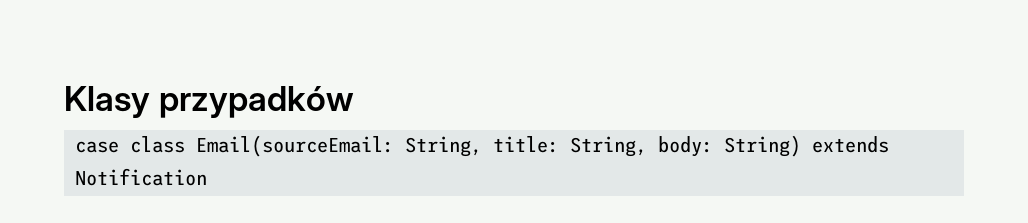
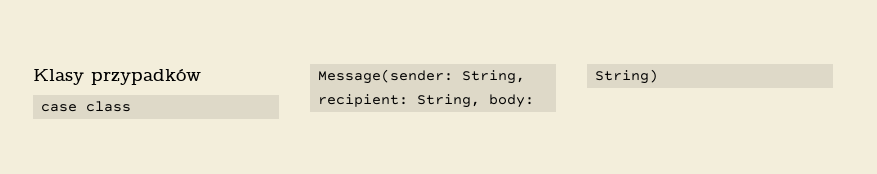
- case class Email(sourceEmail: String, title: String, body: String) extends Notification
+ case class Message(sender: String, recipient: String, body: String)

